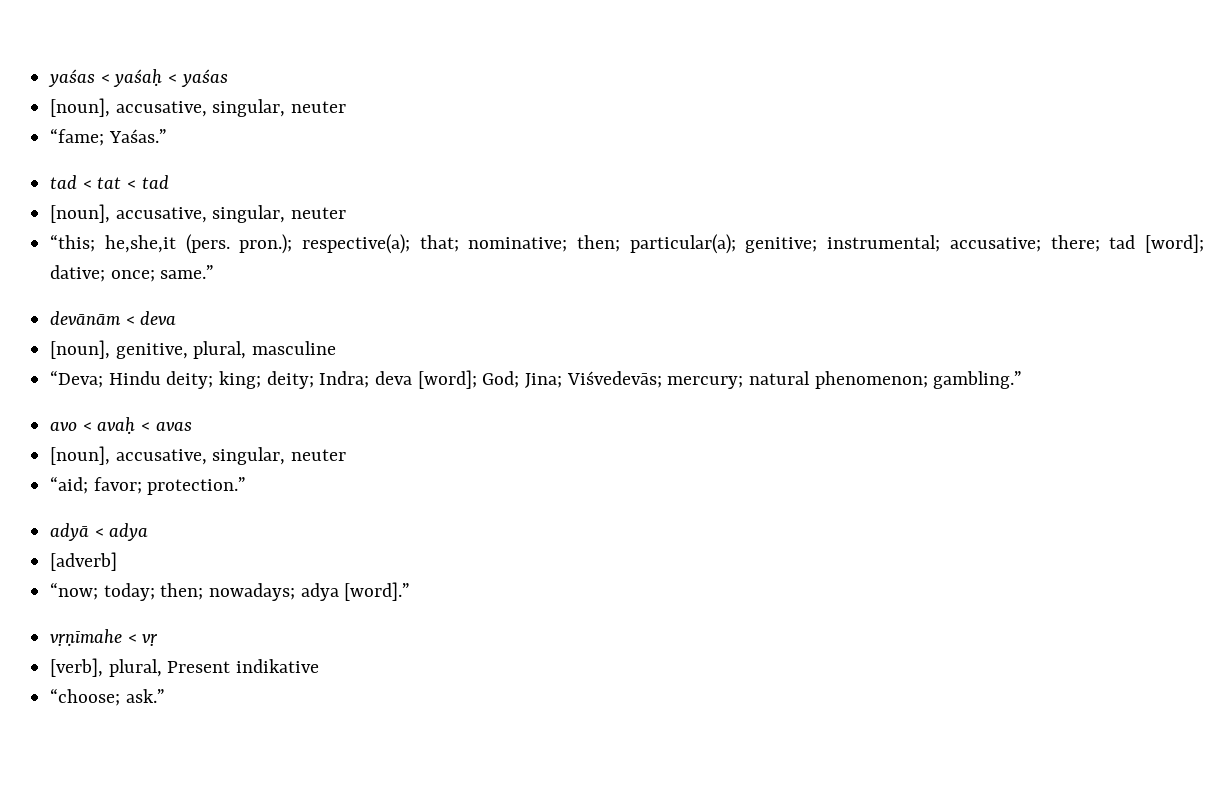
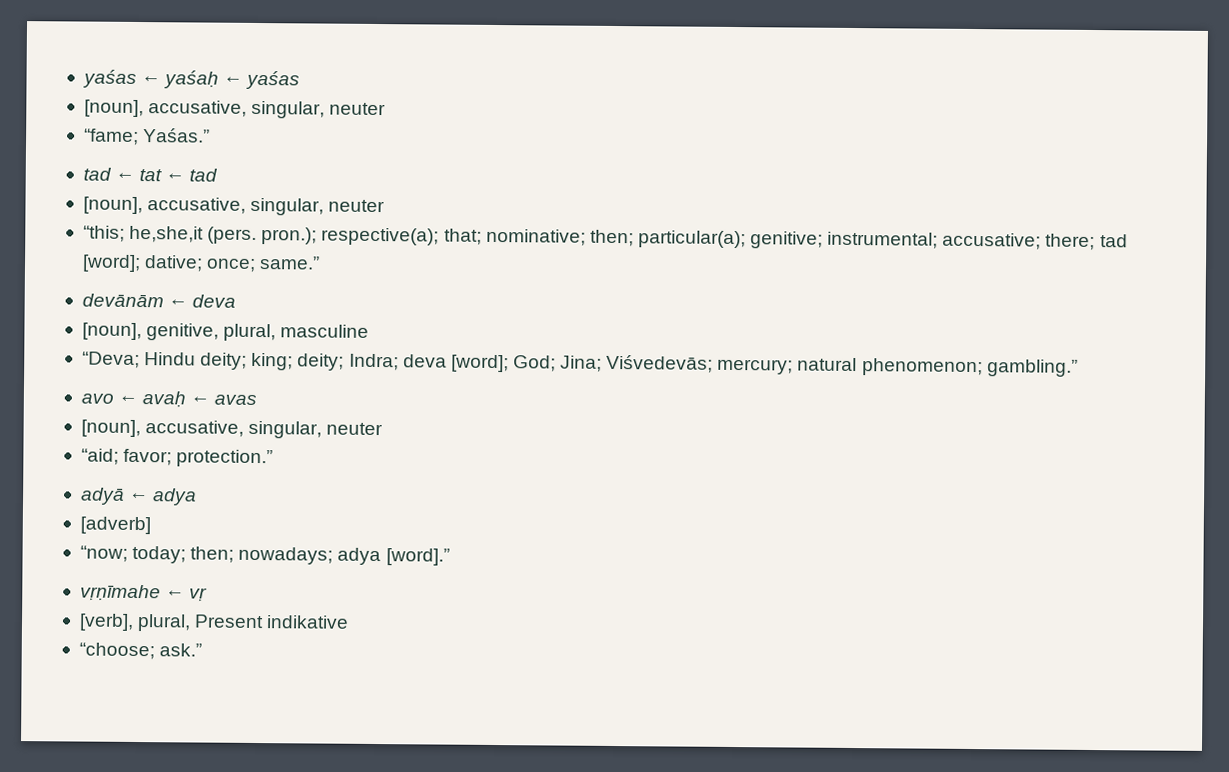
- yaśas < yaśaḥ < yaśas
+ yaśas ← yaśaḥ ← yaśas
- tad < tat < tad
+ tad ← tat ← tad
- devānām < deva
+ devānām ← deva
- avo < avaḥ < avas
+ avo ← avaḥ ← avas
- adyā < adya
+ adyā ← adya
- vṛṇīmahe < vṛ
+ vṛṇīmahe ← vṛ

